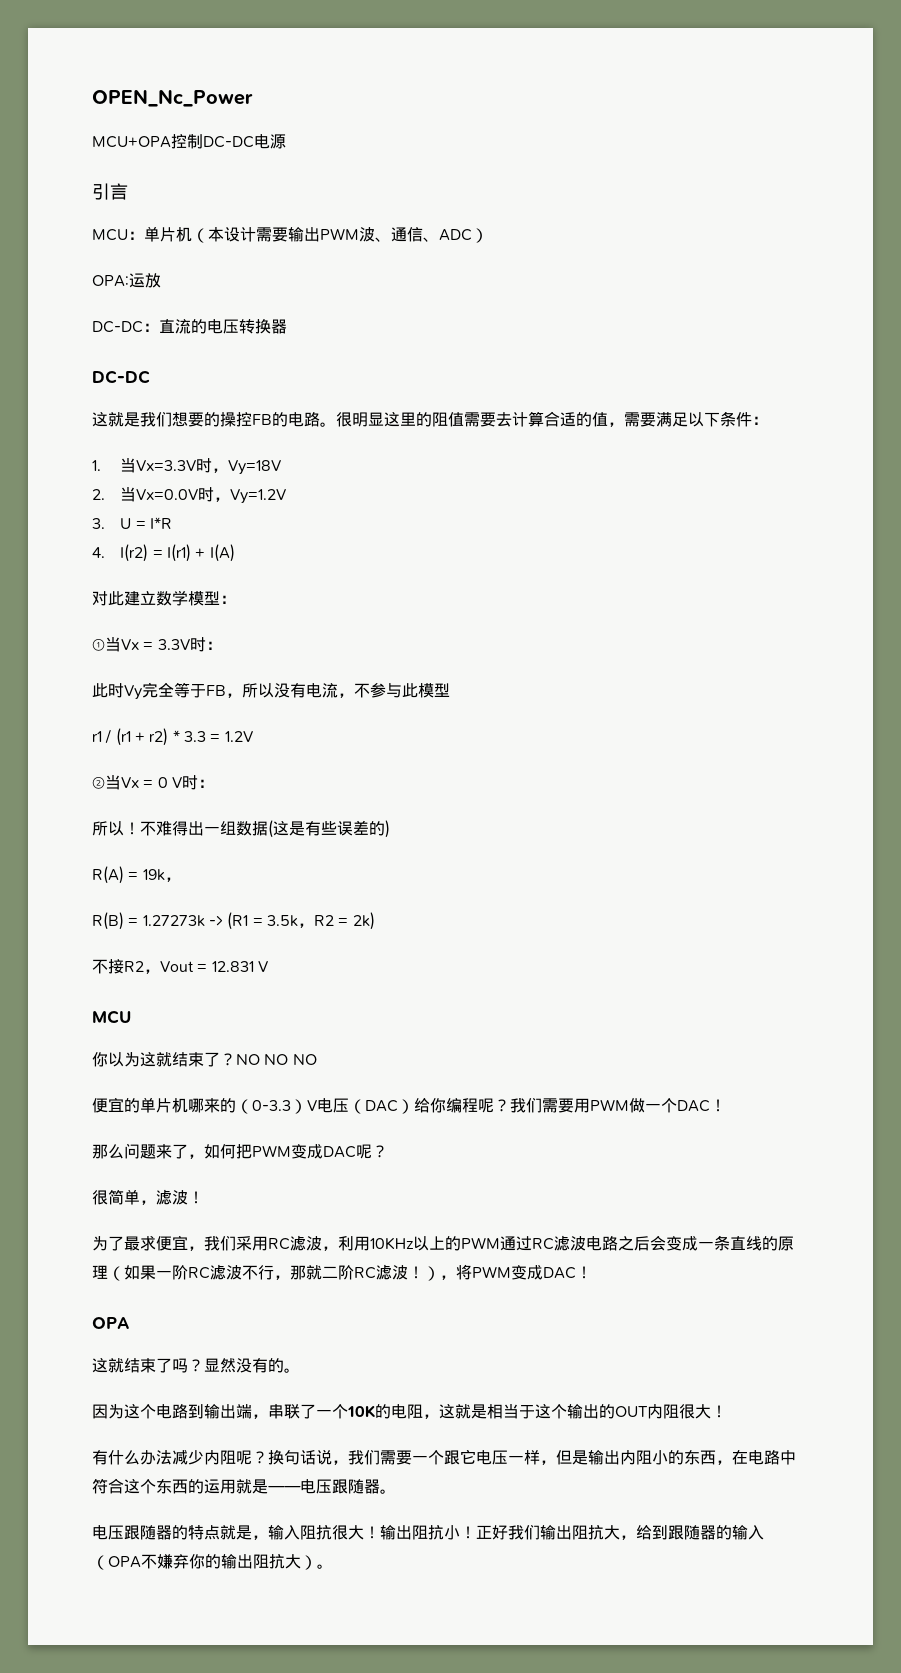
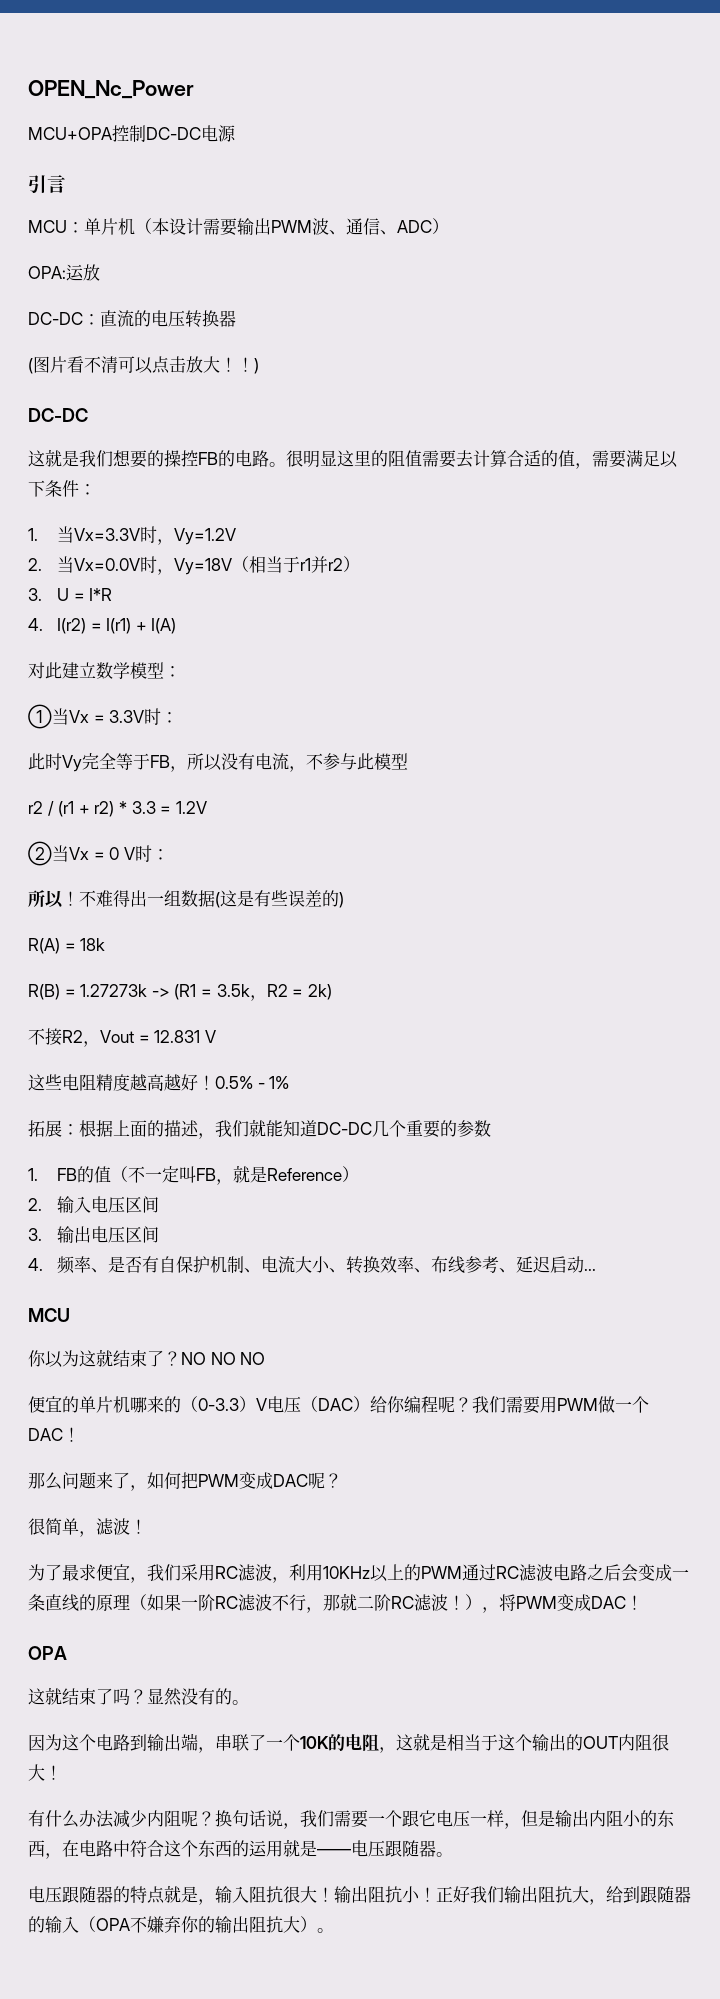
+ (图片看不清可以点击放大！！)
- 1.当Vx=3.3V时，Vy=18V
+ 1.当Vx=3.3V时，Vy=1.2V
- 2.当Vx=0.0V时，Vy=1.2V
+ 2.当Vx=0.0V时，Vy=18V（相当于r1并r2）
- r1 / (r1 + r2) * 3.3 = 1.2V
+ r2 / (r1 + r2) * 3.3 = 1.2V
- R(A) = 19k，
+ R(A) = 18k
+ 这些电阻精度越高越好！0.5% - 1%
+ 拓展：根据上面的描述，我们就能知道DC-DC几个重要的参数
+ 1. FB的值（不一定叫FB，就是Reference）
+ 2.输入电压区间
+ 3.输出电压区间
+ 4.频率、是否有自保护机制、电流大小、转换效率、布线参考、延迟启动...

